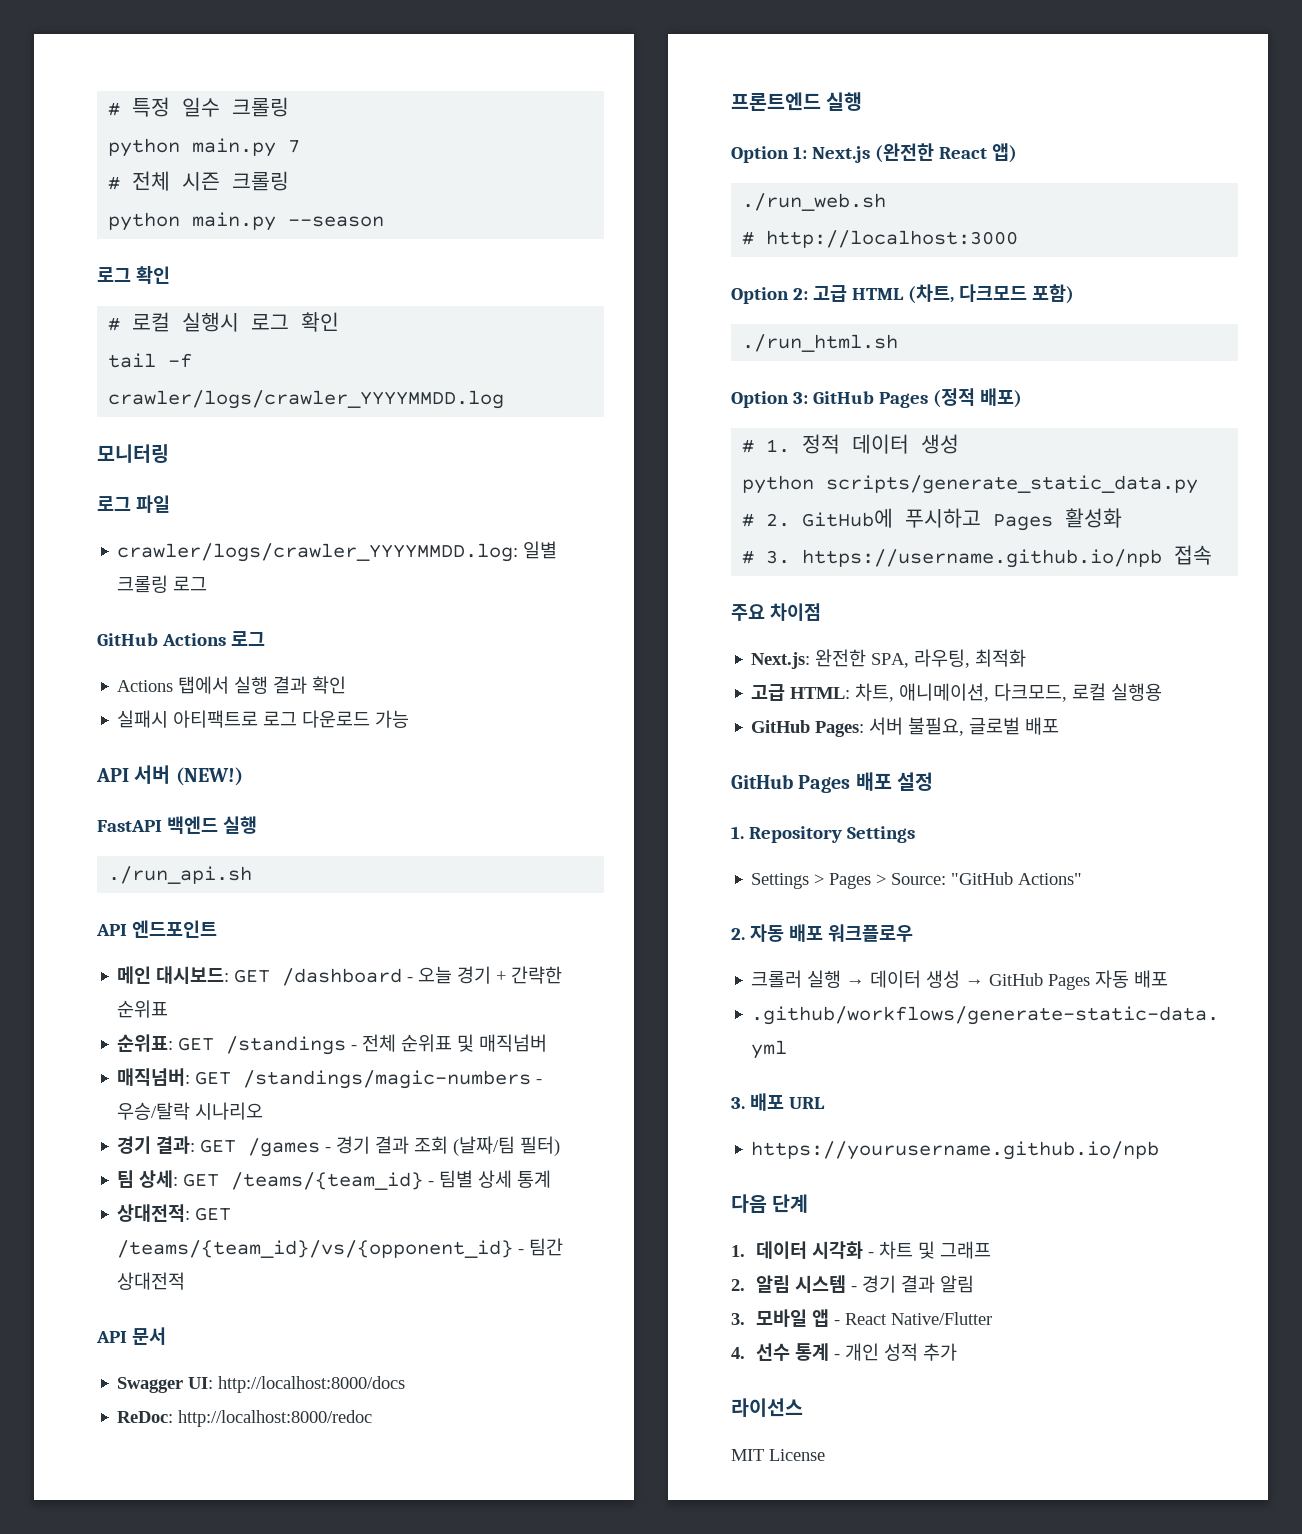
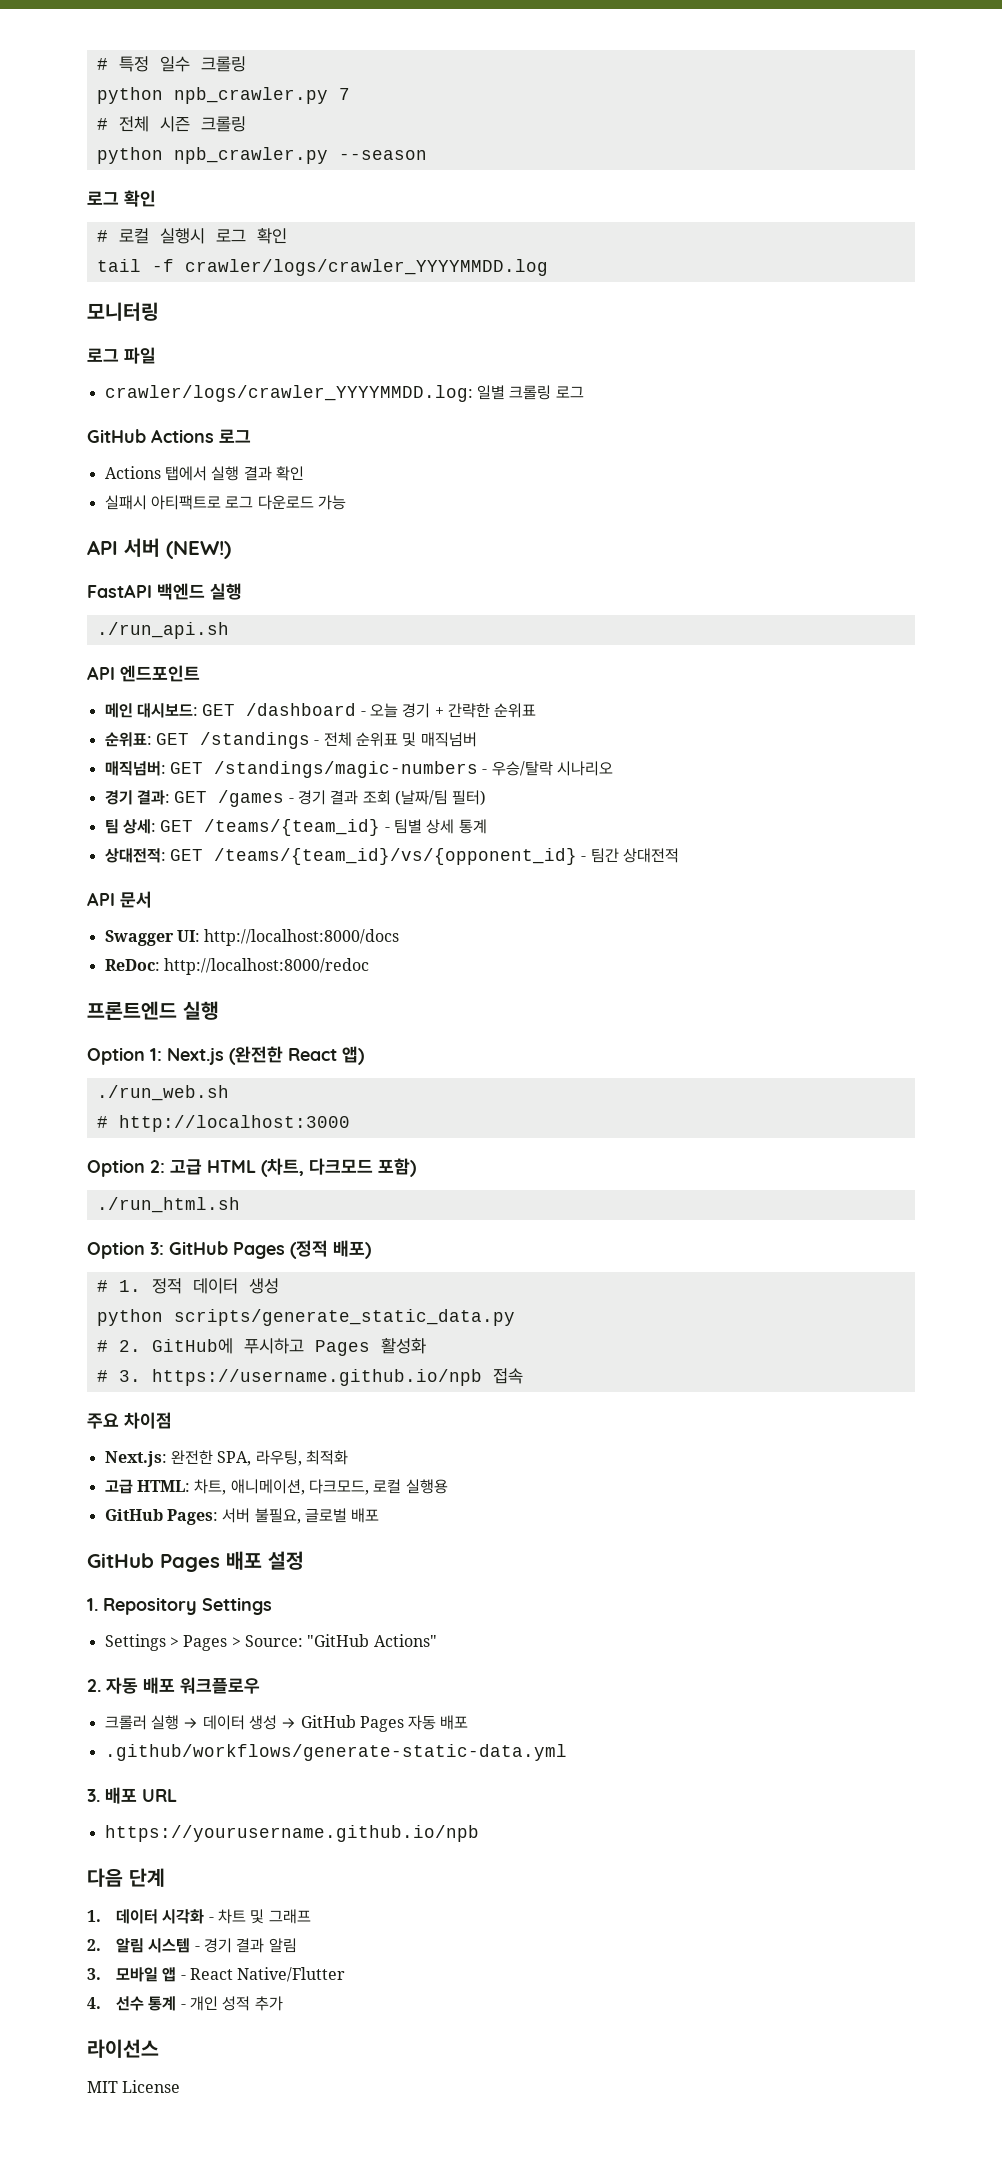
- python main.py 7
+ python npb_crawler.py 7
- python main.py --season
+ python npb_crawler.py --season

